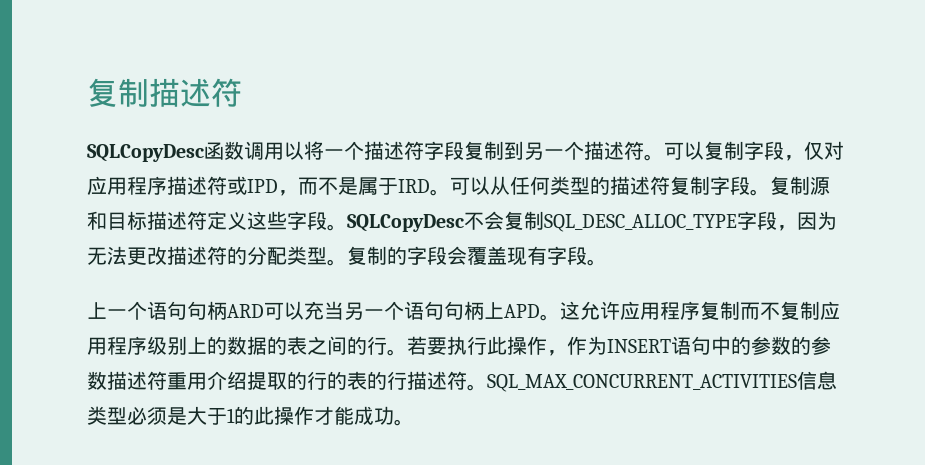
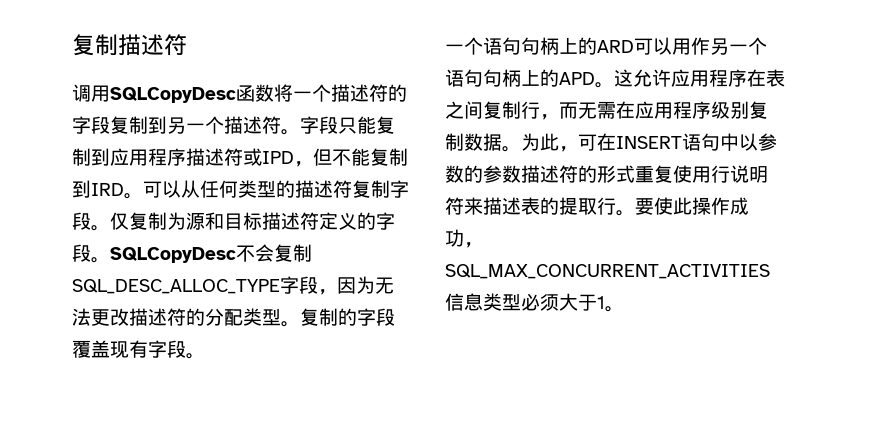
- SQLCopyDesc函数调用以将一个描述符字段复制到另一个描述符。
+ 调用SQLCopyDesc函数将一个描述符的字段复制到另一个描述符。
- 可以复制字段，仅对应用程序描述符或IPD，而不是属于IRD。
+ 字段只能复制到应用程序描述符或IPD，但不能复制到IRD。
- 复制源和目标描述符定义这些字段。
+ 仅复制为源和目标描述符定义的字段。
- 复制的字段会覆盖现有字段。
+ 复制的字段覆盖现有字段。
- 上一个语句句柄ARD可以充当另一个语句句柄上APD。
+ 一个语句句柄上的ARD可以用作另一个语句句柄上的APD。
- 这允许应用程序复制而不复制应用程序级别上的数据的表之间的行。若要执行此操作，作为INSERT语句中的参数的参数描述符重用介绍提取的行的表的行描述符。SQL_MAX_CONCURRENT_ACTIVITIES信息类型必须是大于1的此操作才能成功。
+ 这允许应用程序在表之间复制行，而无需在应用程序级别复制数据。为此，可在INSERT语句中以参数的参数描述符的形式重复使用行说明符来描述表的提取行。要使此操作成功，SQL_MAX_CONCURRENT_ACTIVITIES信息类型必须大于1。

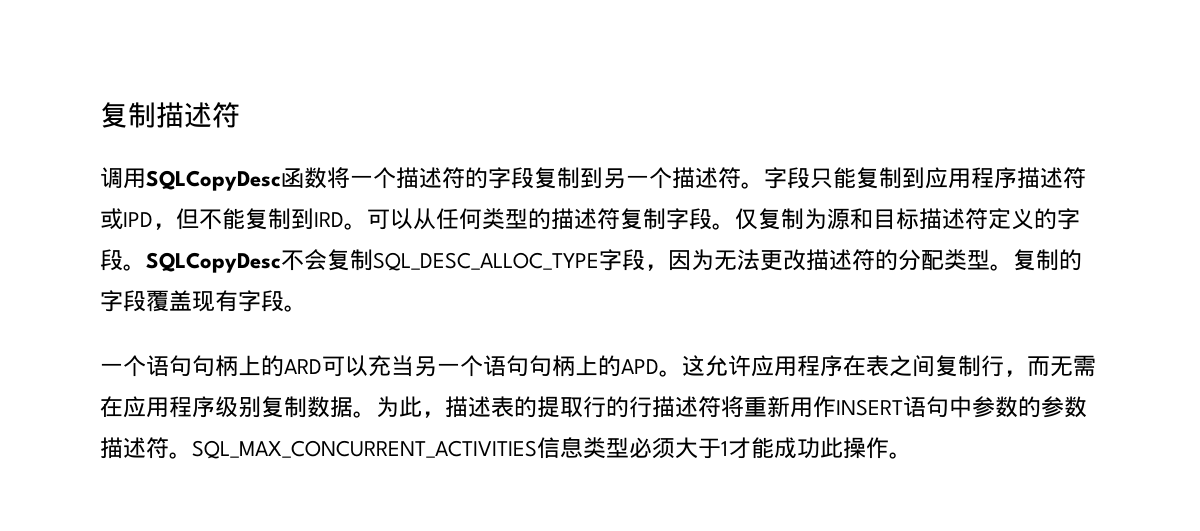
- 一个语句句柄上的ARD可以用作另一个语句句柄上的APD。
+ 一个语句句柄上的ARD可以充当另一个语句句柄上的APD。
- 为此，可在INSERT语句中以参数的参数描述符的形式重复使用行说明符来描述表的提取行。要使此操作成功，SQL_MAX_CONCURRENT_ACTIVITIES信息类型必须大于1。
+ 为此，描述表的提取行的行描述符将重新用作INSERT语句中参数的参数描述符。SQL_MAX_CONCURRENT_ACTIVITIES信息类型必须大于1才能成功此操作。

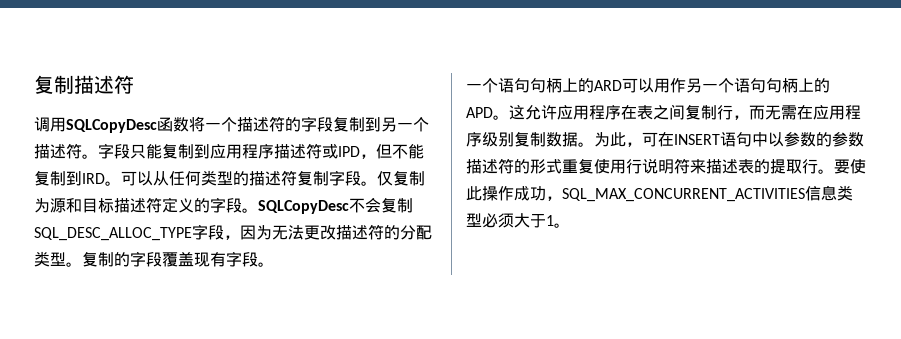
- 一个语句句柄上的ARD可以充当另一个语句句柄上的APD。
+ 一个语句句柄上的ARD可以用作另一个语句句柄上的APD。
- 为此，描述表的提取行的行描述符将重新用作INSERT语句中参数的参数描述符。SQL_MAX_CONCURRENT_ACTIVITIES信息类型必须大于1才能成功此操作。
+ 为此，可在INSERT语句中以参数的参数描述符的形式重复使用行说明符来描述表的提取行。要使此操作成功，SQL_MAX_CONCURRENT_ACTIVITIES信息类型必须大于1。

